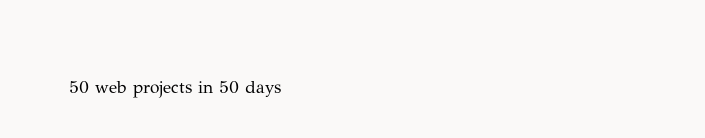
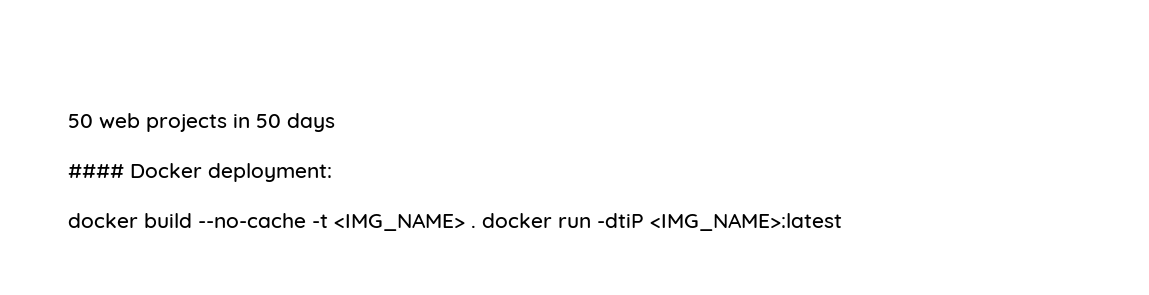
+ #### Docker deployment:
+ docker build --no-cache -t <IMG_NAME> . docker run -dtiP <IMG_NAME>:latest

